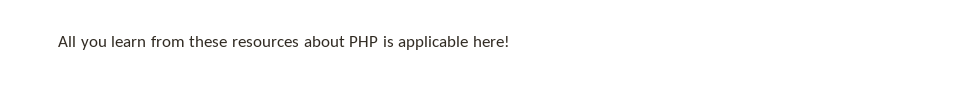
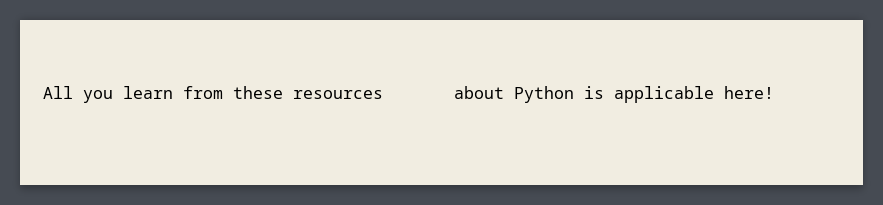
- All you learn from these resources about PHP is applicable here!
+ All you learn from these resources about Python is applicable here!

